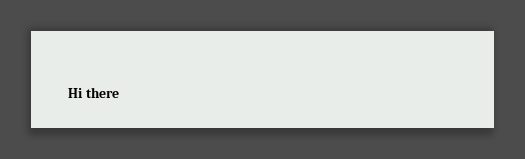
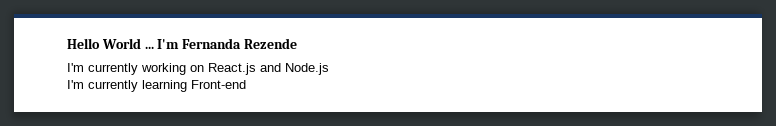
- Hi there
+ Hello World ... I'm Fernanda Rezende
+ I'm currently working on React.js and Node.js
+ I'm currently learning Front-end

